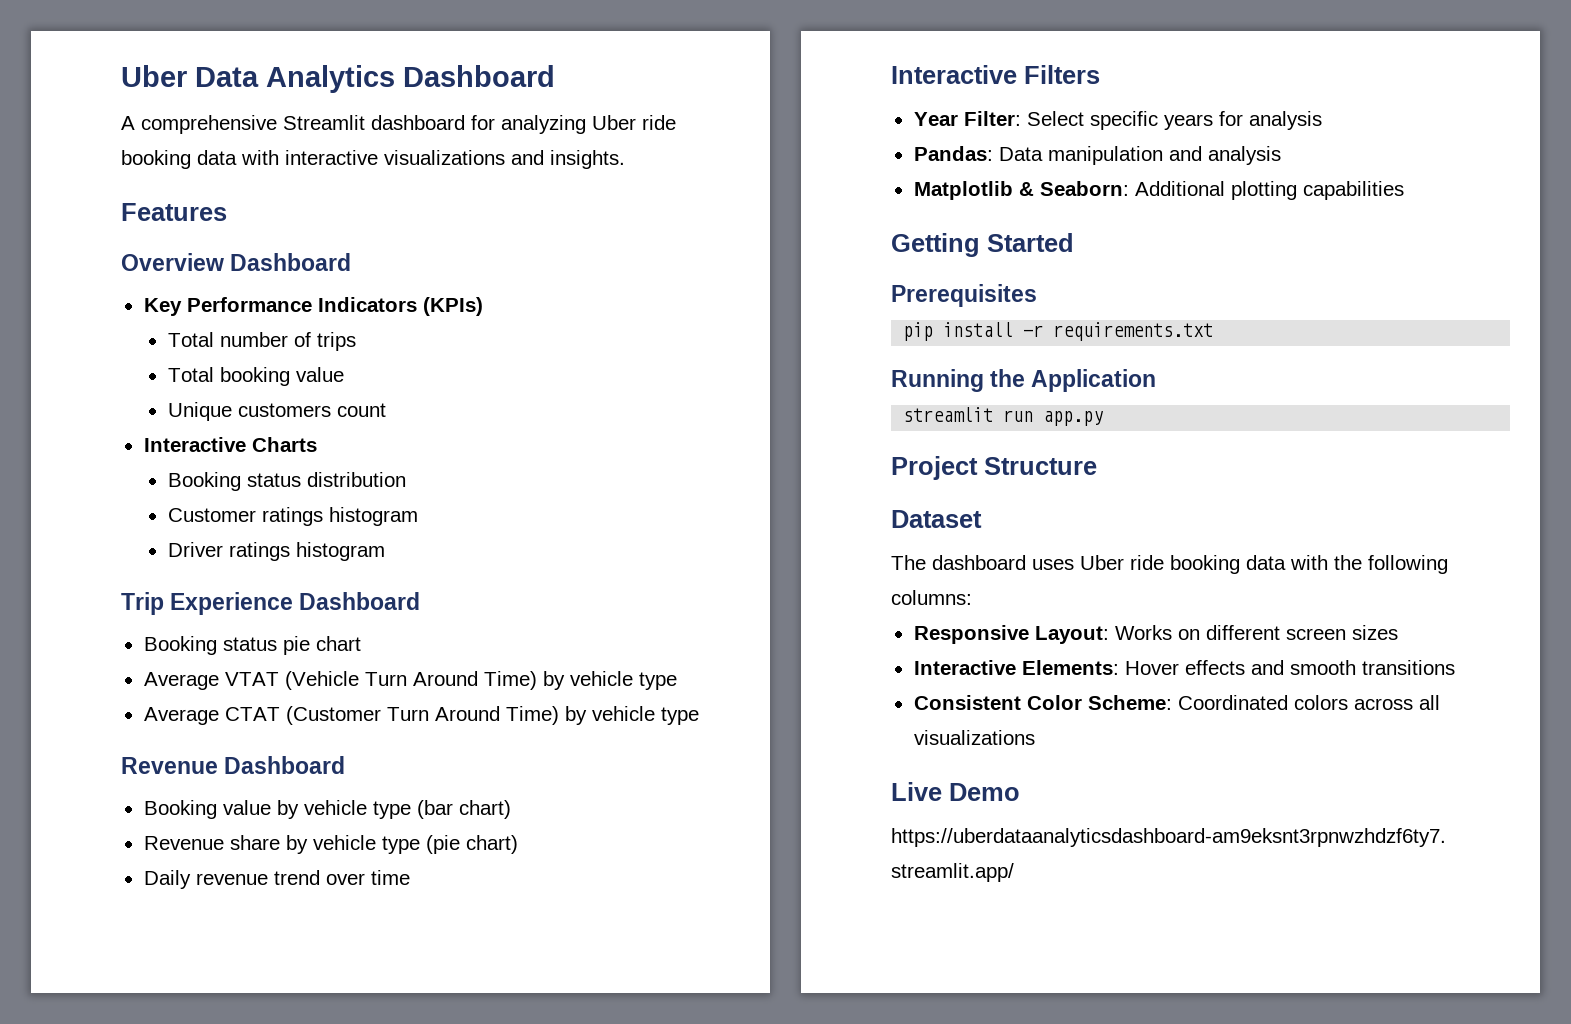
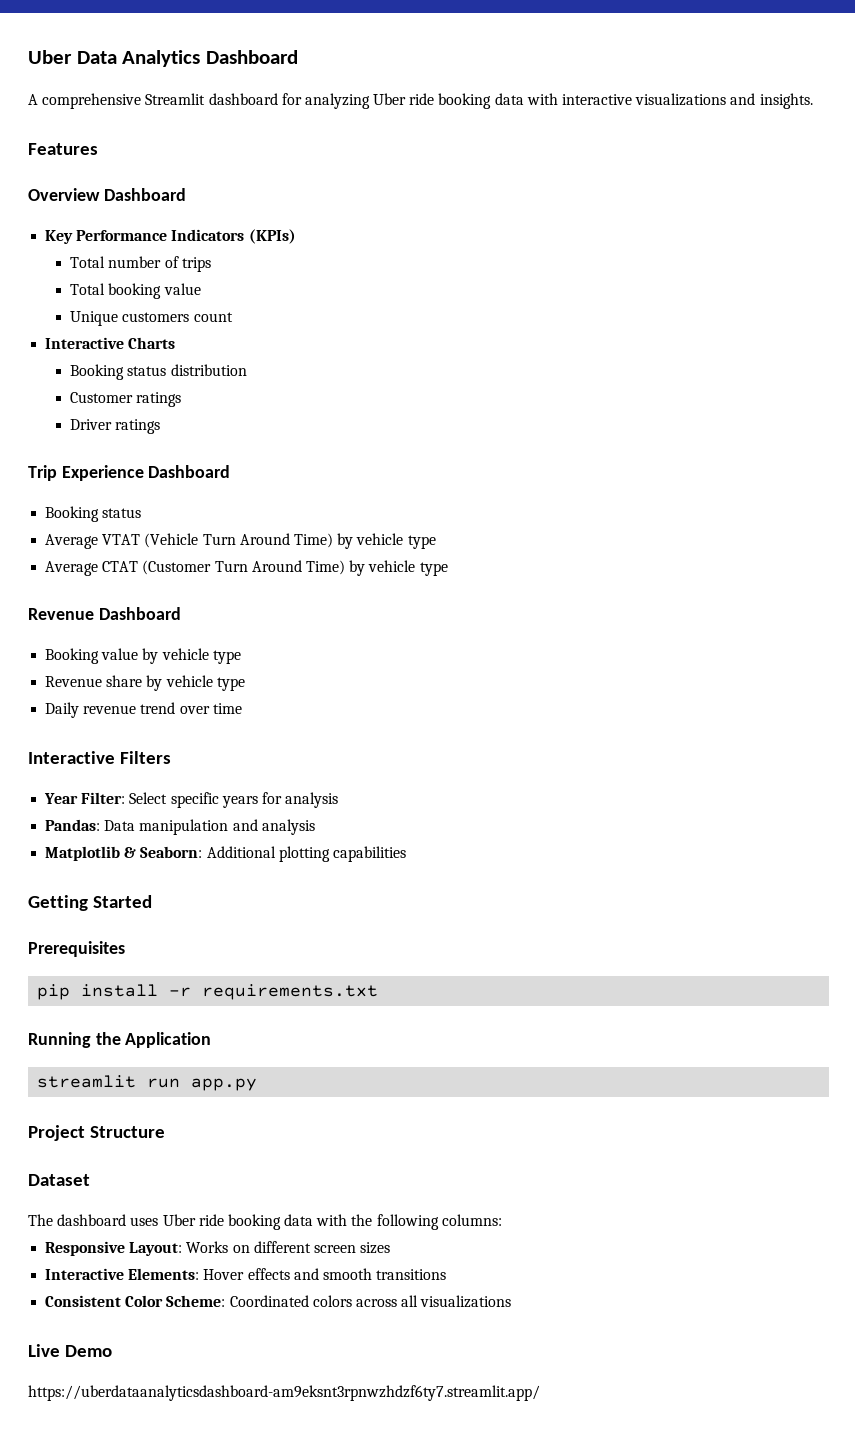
- Customer ratings histogram
+ Customer ratings
- Driver ratings histogram
+ Driver ratings
  Trip Experience Dashboard
- Booking status pie chart
+ Booking status
- Booking value by vehicle type (bar chart)
+ Booking value by vehicle type
- Revenue share by vehicle type (pie chart)
+ Revenue share by vehicle type

